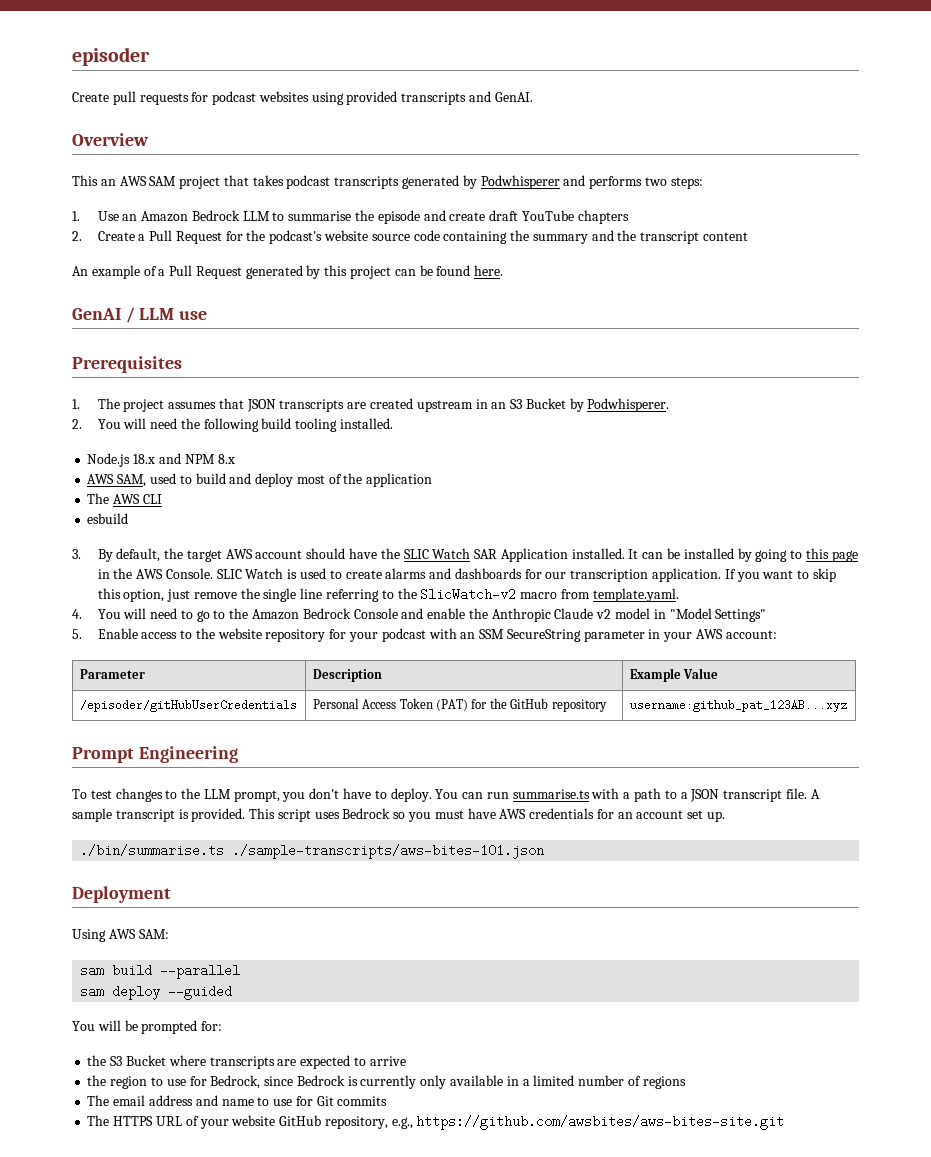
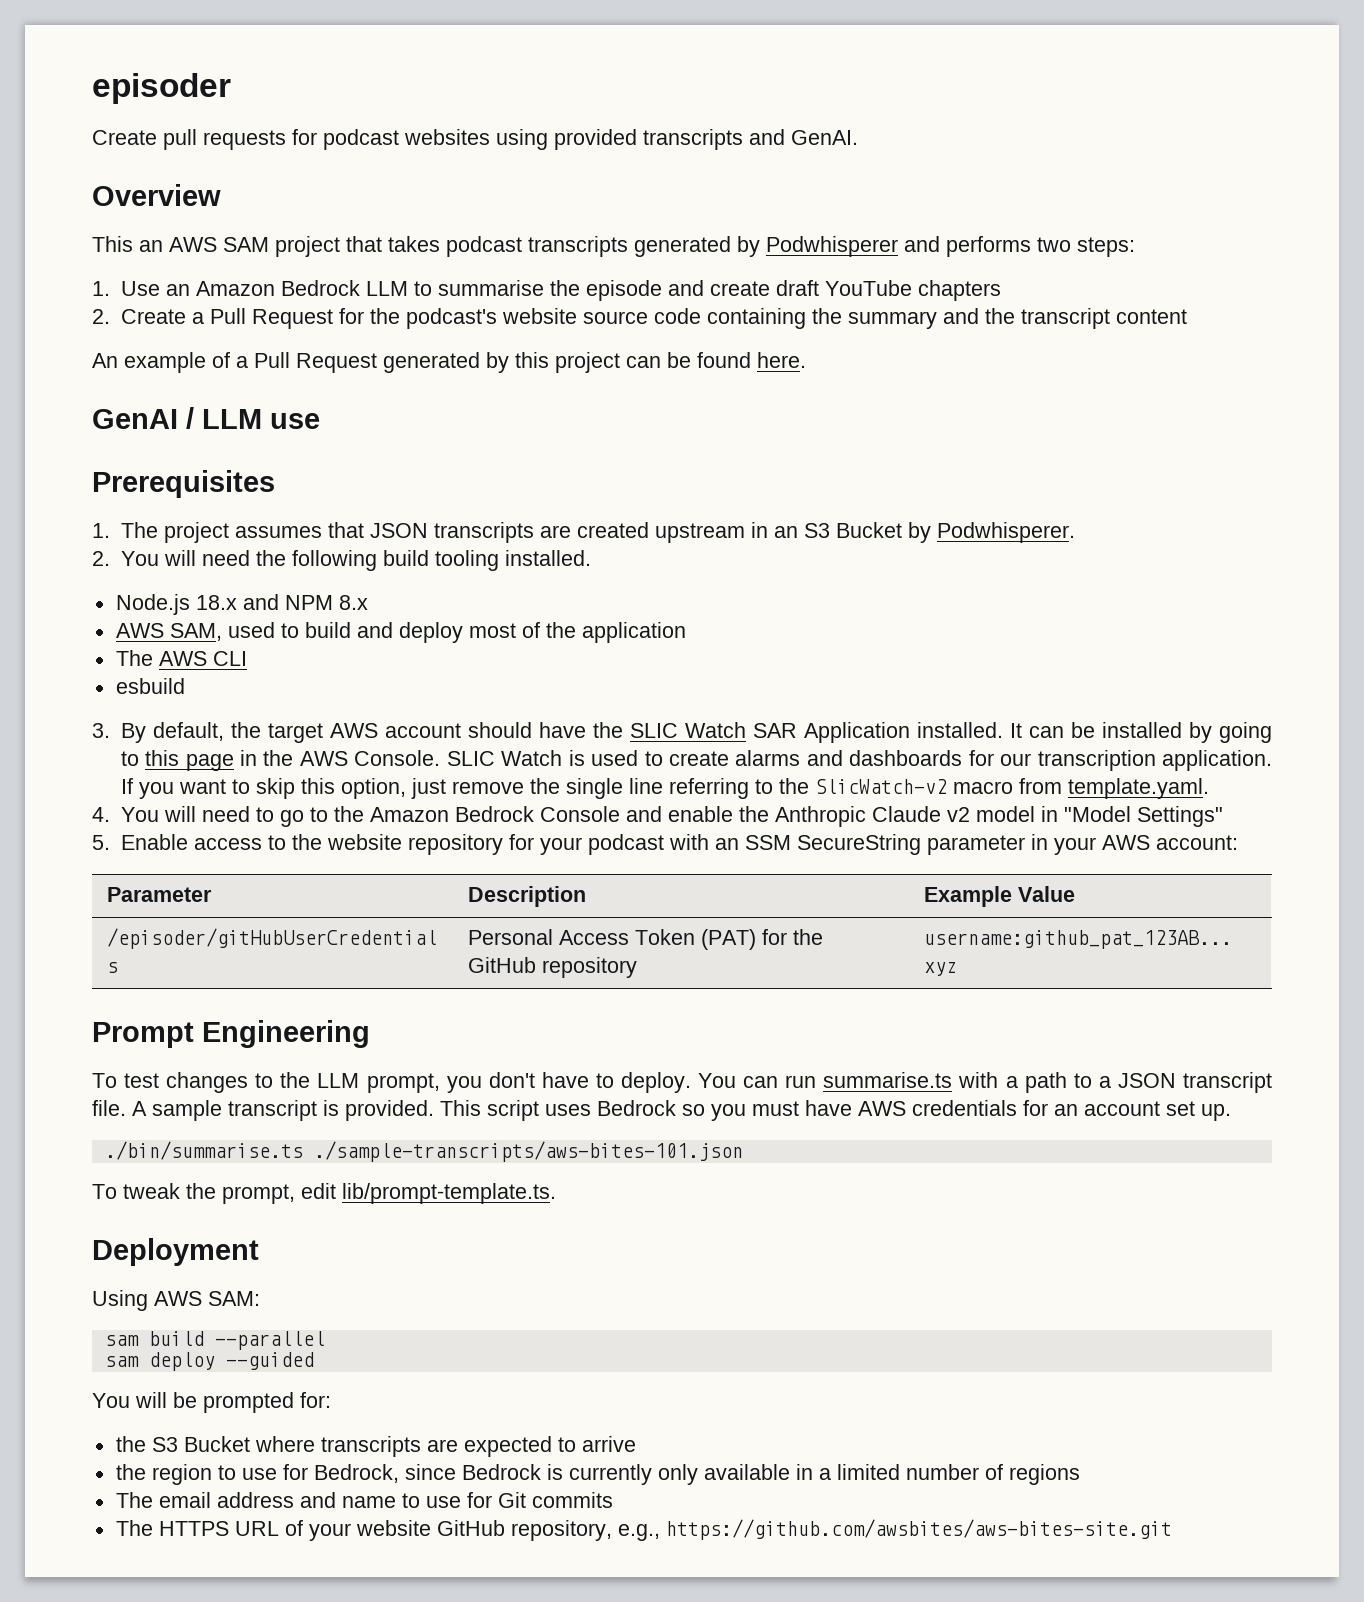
+ To tweak the prompt, edit lib/prompt-template.ts.

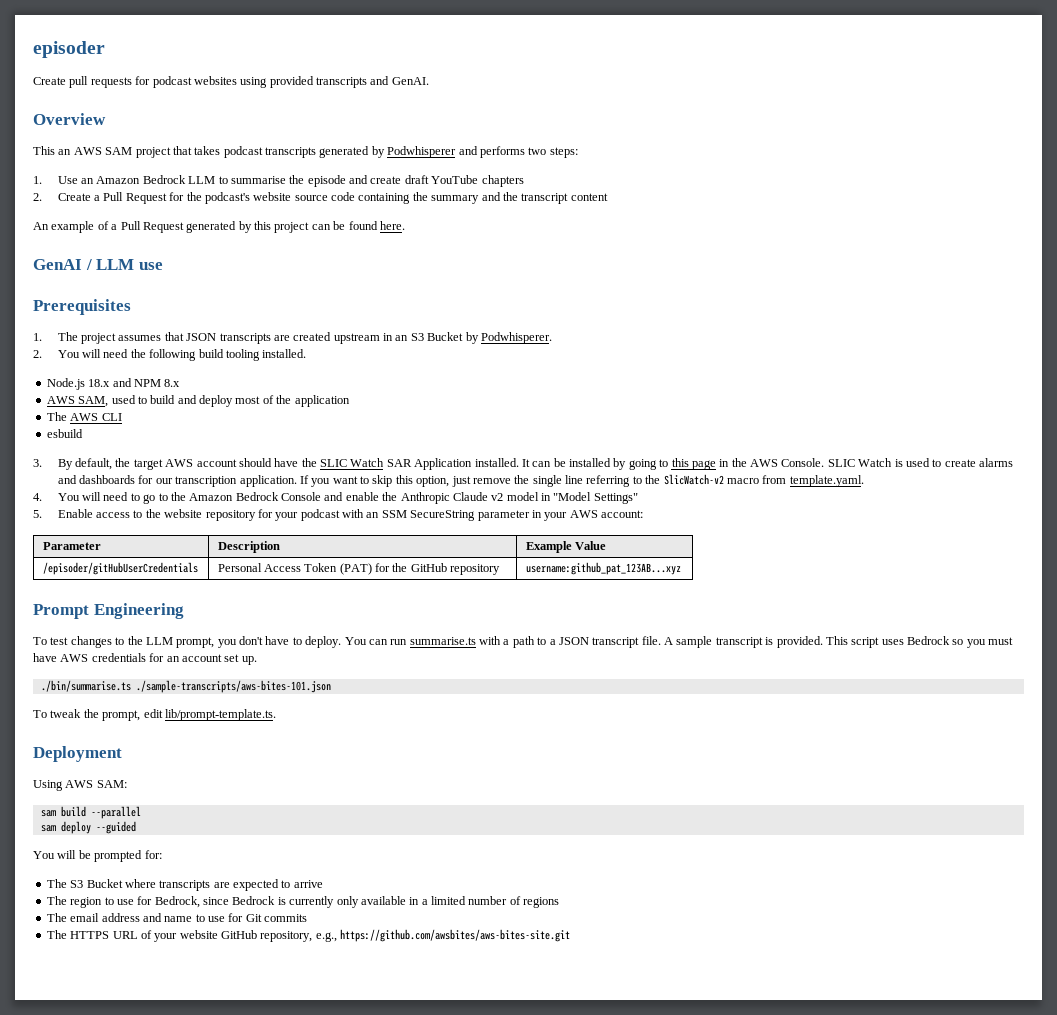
- the S3 Bucket where transcripts are expected to arrive
+ The S3 Bucket where transcripts are expected to arrive
- the region to use for Bedrock, since Bedrock is currently only available in a limited number of regions
+ The region to use for Bedrock, since Bedrock is currently only available in a limited number of regions

